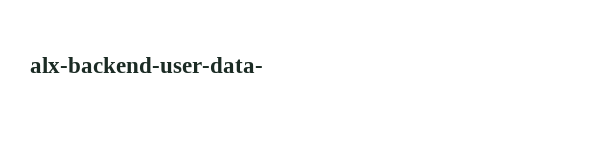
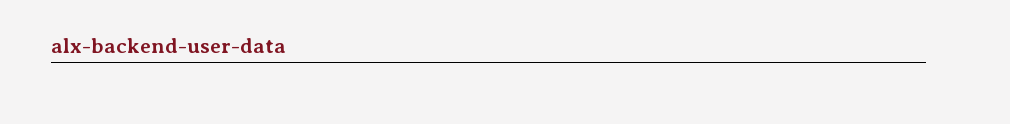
- alx-backend-user-data-
+ alx-backend-user-data

